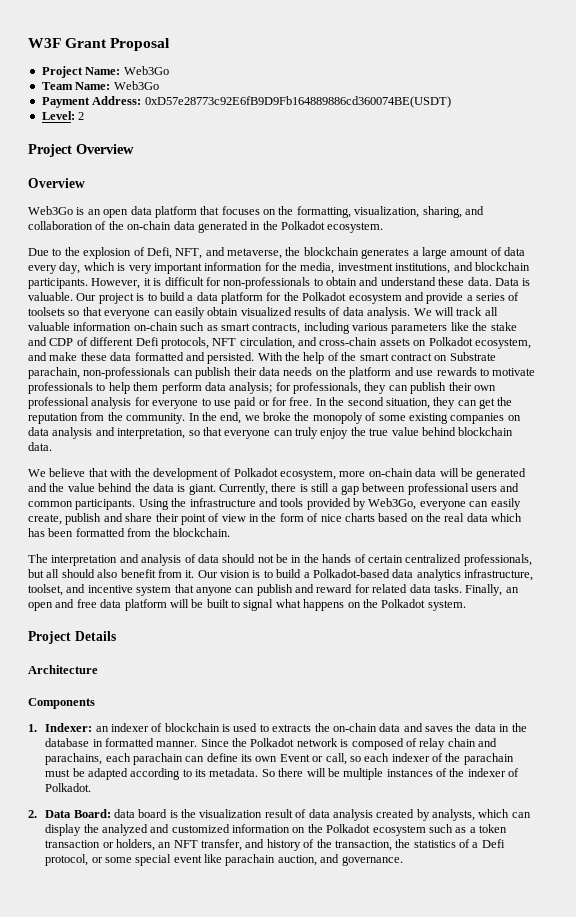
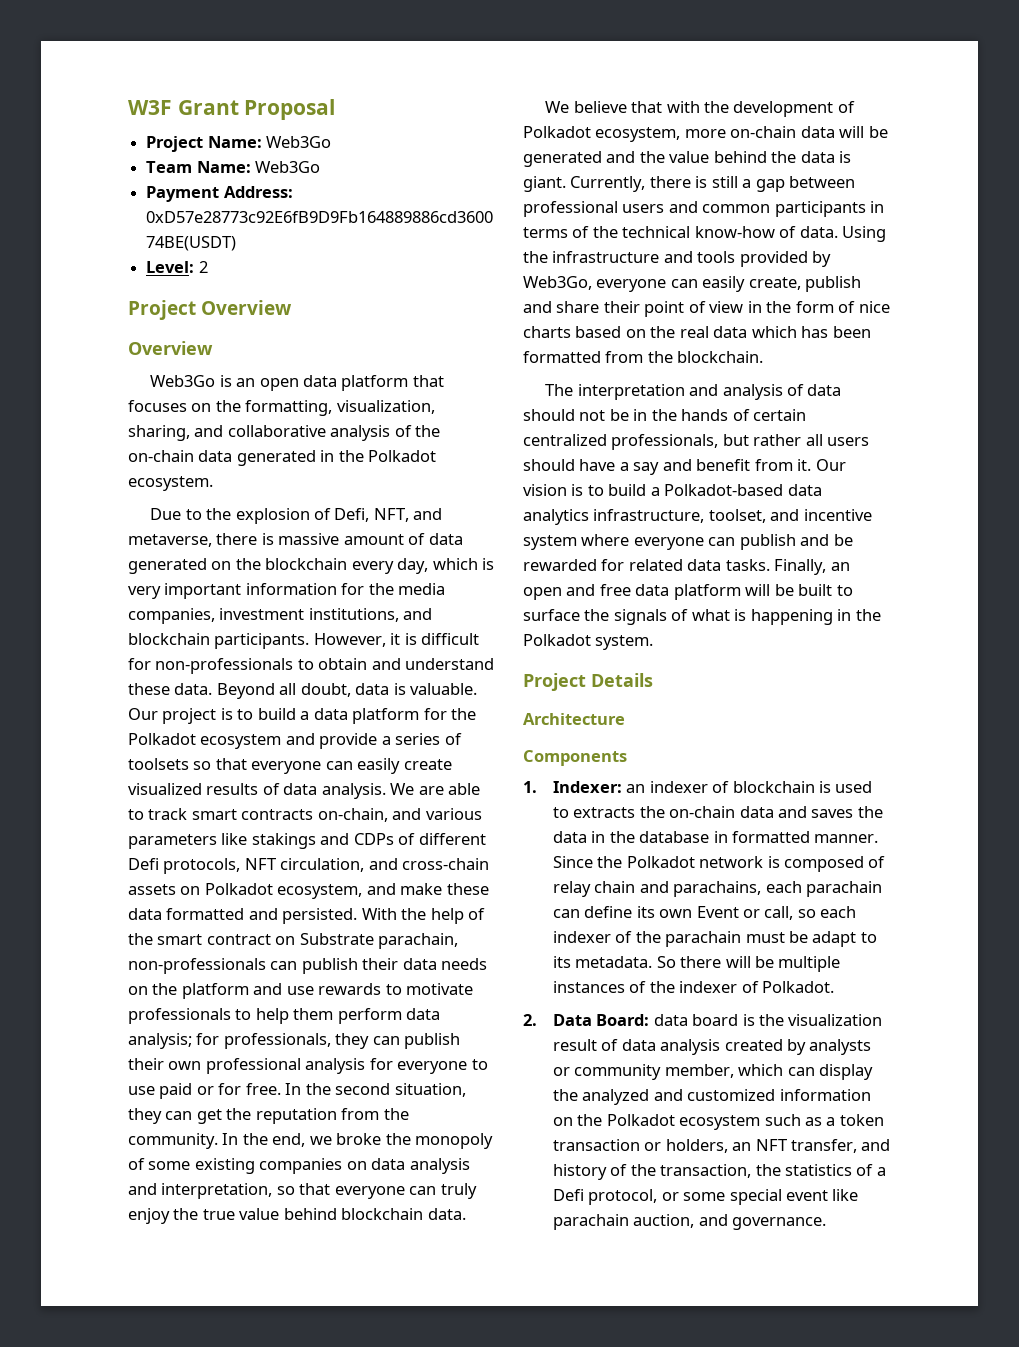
- Web3Go is an open data platform that focuses on the formatting, visualization, sharing, and collaboration of the on-chain data generated in the Polkadot ecosystem.
+ Web3Go is an open data platform that focuses on the formatting, visualization, sharing, and collaborative analysis of the on-chain data generated in the Polkadot ecosystem.
- Due to the explosion of Defi, NFT, and metaverse, the blockchain generates a large amount of data every day, which is very important information for the media, investment institutions, and blockchain participants.
+ Due to the explosion of Defi, NFT, and metaverse, there is massive amount of data generated on the blockchain every day, which is very important information for the media companies, investment institutions, and blockchain participants.
- Data is valuable.
+ Beyond all doubt, data is valuable.
- Our project is to build a data platform for the Polkadot ecosystem and provide a series of toolsets so that everyone can easily obtain visualized results of data analysis.
+ Our project is to build a data platform for the Polkadot ecosystem and provide a series of toolsets so that everyone can easily create visualized results of data analysis.
- We will track all valuable information on-chain such as smart contracts, including various parameters like the stake and CDP of different Defi protocols, NFT circulation, and cross-chain assets on Polkadot ecosystem, and make these data formatted and persisted.
+ We are able to track smart contracts on-chain, and various parameters like stakings and CDPs of different Defi protocols, NFT circulation, and cross-chain assets on Polkadot ecosystem, and make these data formatted and persisted.
- Currently, there is still a gap between professional users and common participants.
+ Currently, there is still a gap between professional users and common participants in terms of the technical know-how of data.
- The interpretation and analysis of data should not be in the hands of certain centralized professionals, but all should also benefit from it.
+ The interpretation and analysis of data should not be in the hands of certain centralized professionals, but rather all users should have a say and benefit from it.
- Our vision is to build a Polkadot-based data analytics infrastructure, toolset, and incentive system that anyone can publish and reward for related data tasks.
+ Our vision is to build a Polkadot-based data analytics infrastructure, toolset, and incentive system where everyone can publish and be rewarded for related data tasks.
- Finally, an open and free data platform will be built to signal what happens on the Polkadot system.
+ Finally, an open and free data platform will be built to surface the signals of what is happening in the Polkadot system.
- Since the Polkadot network is composed of relay chain and parachains, each parachain can define its own Event or call, so each indexer of the parachain must be adapted according to its metadata.
+ Since the Polkadot network is composed of relay chain and parachains, each parachain can define its own Event or call, so each indexer of the parachain must be adapt to its metadata.
- 2. Data Board: data board is the visualization result of data analysis created by analysts, which can display the analyzed and customized information on the Polkadot ecosystem such as a token transaction or holders, an NFT transfer, and history of the transaction, the statistics of a Defi protocol, or some special event like parachain auction, and governance.
+ 2. Data Board: data board is the visualization result of data analysis created by analysts or community member, which can display the analyzed and customized information on the Polkadot ecosystem such as a token transaction or holders, an NFT transfer, and history of the transaction, the statistics of a Defi protocol, or some special event like parachain auction, and governance.

